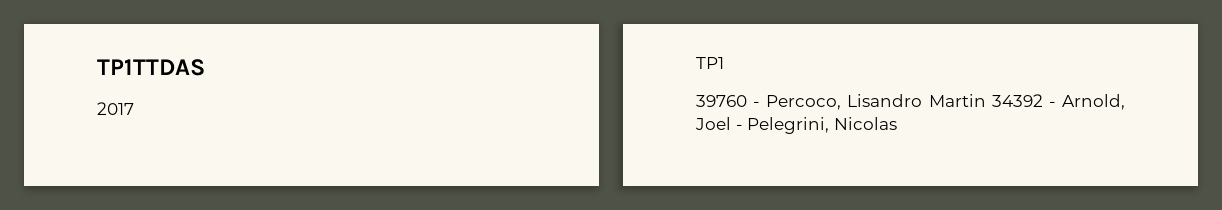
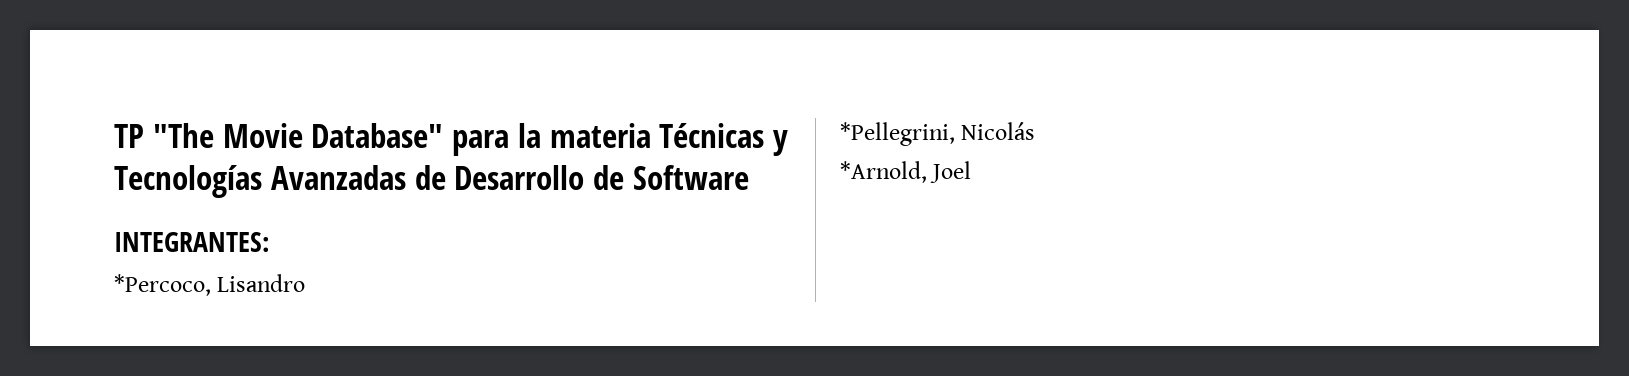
- TP1TTDAS
- 2017
- TP1
- 39760 - Percoco, Lisandro Martin 34392 - Arnold, Joel - Pelegrini, Nicolas
+ TP "The Movie Database" para la materia Técnicas y Tecnologías Avanzadas de Desarrollo de Software
+ INTEGRANTES:
+ *Percoco, Lisandro
+ *Pellegrini, Nicolás
+ *Arnold, Joel

